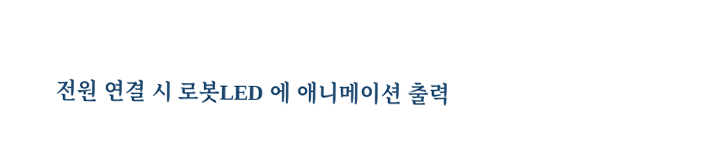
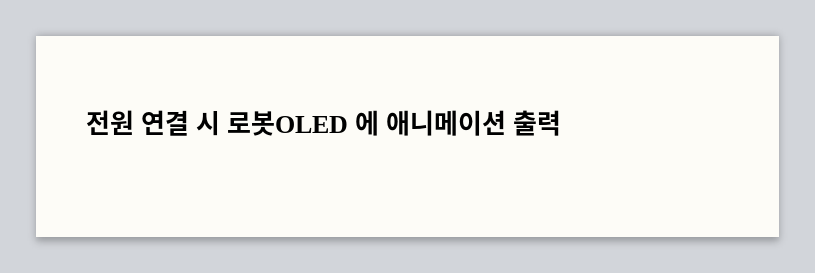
- 전원 연결 시 로봇LED 에 애니메이션 출력
+ 전원 연결 시 로봇OLED 에 애니메이션 출력

